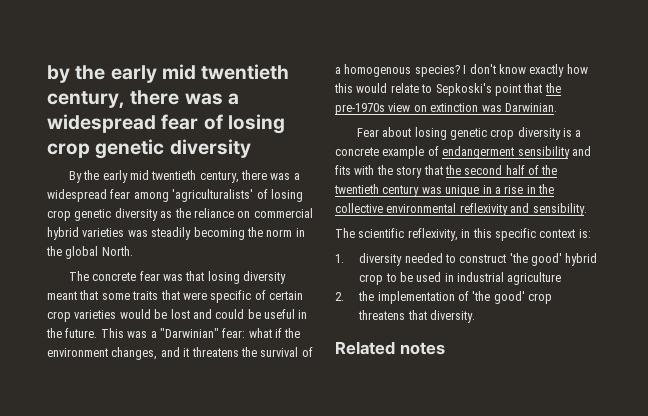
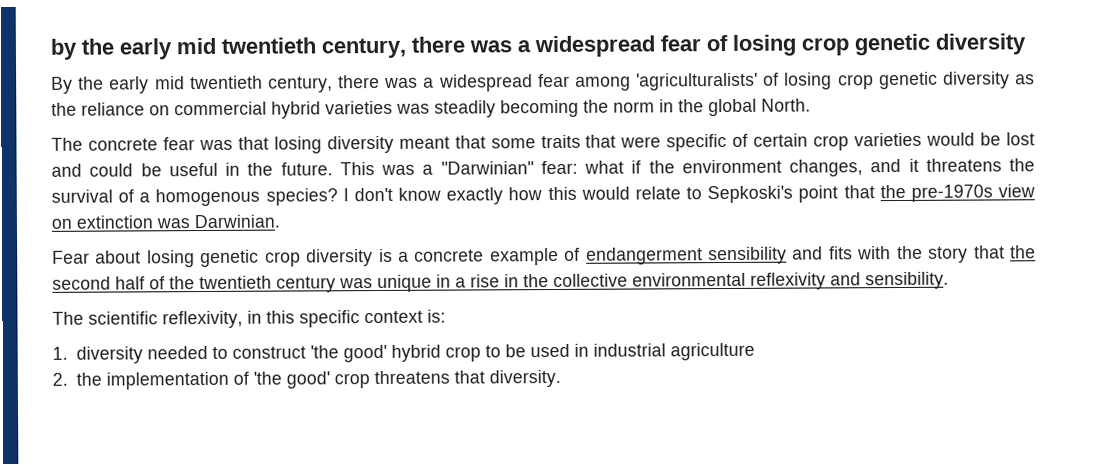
- Related notes

